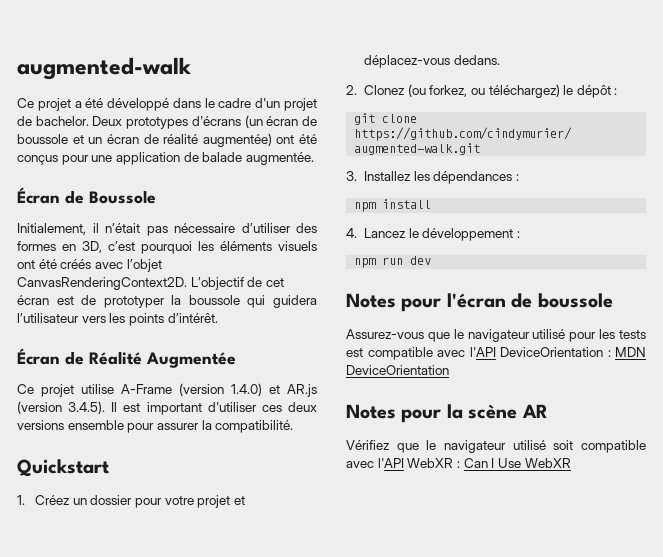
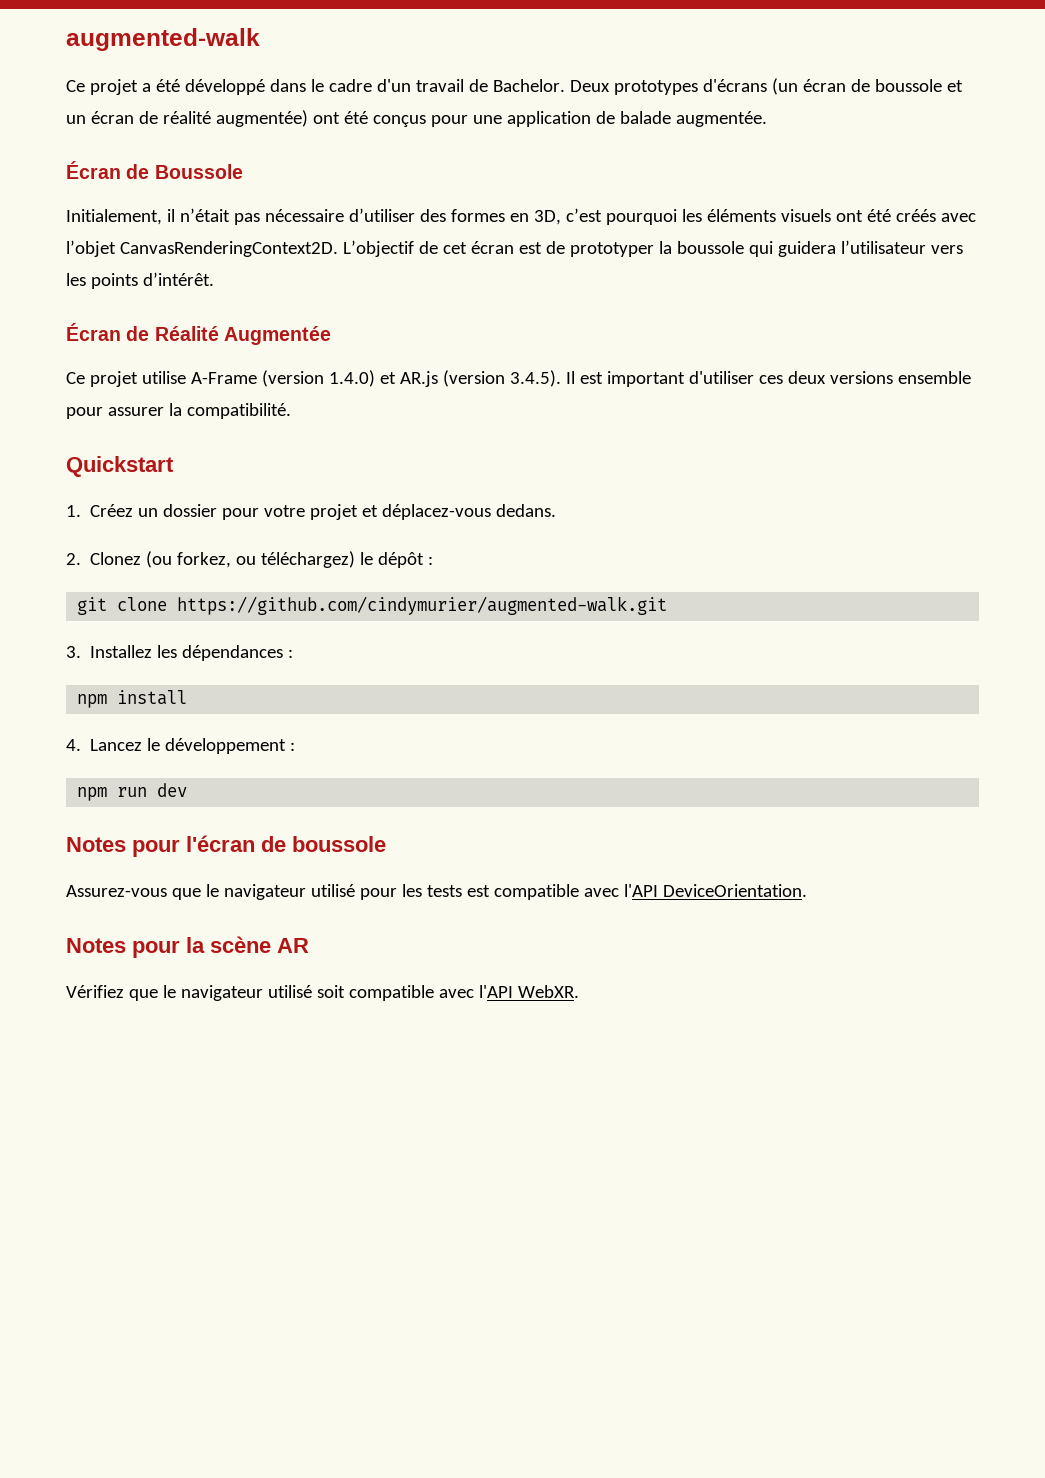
- Ce projet a été développé dans le cadre d'un projet de bachelor.
+ Ce projet a été développé dans le cadre d'un travail de Bachelor.
- Assurez-vous que le navigateur utilisé pour les tests est compatible avec l'API DeviceOrientation : MDN DeviceOrientation
+ Assurez-vous que le navigateur utilisé pour les tests est compatible avec l'API DeviceOrientation.
- Vérifiez que le navigateur utilisé soit compatible avec l'API WebXR : Can I Use WebXR
+ Vérifiez que le navigateur utilisé soit compatible avec l'API WebXR.

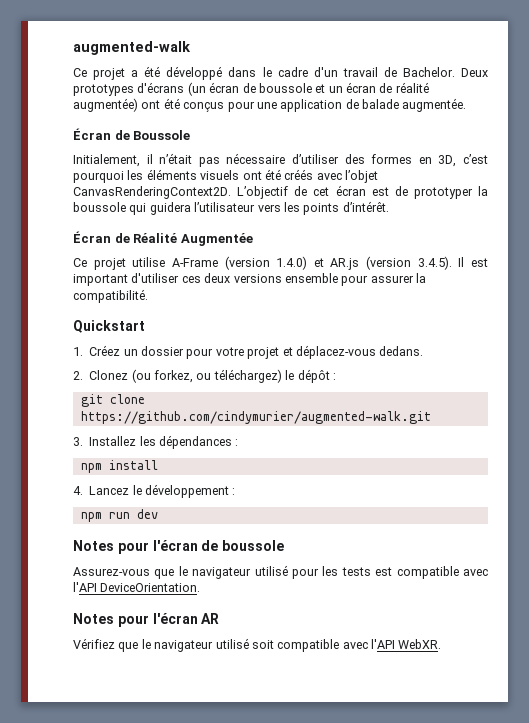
- Notes pour la scène AR
+ Notes pour l'écran AR

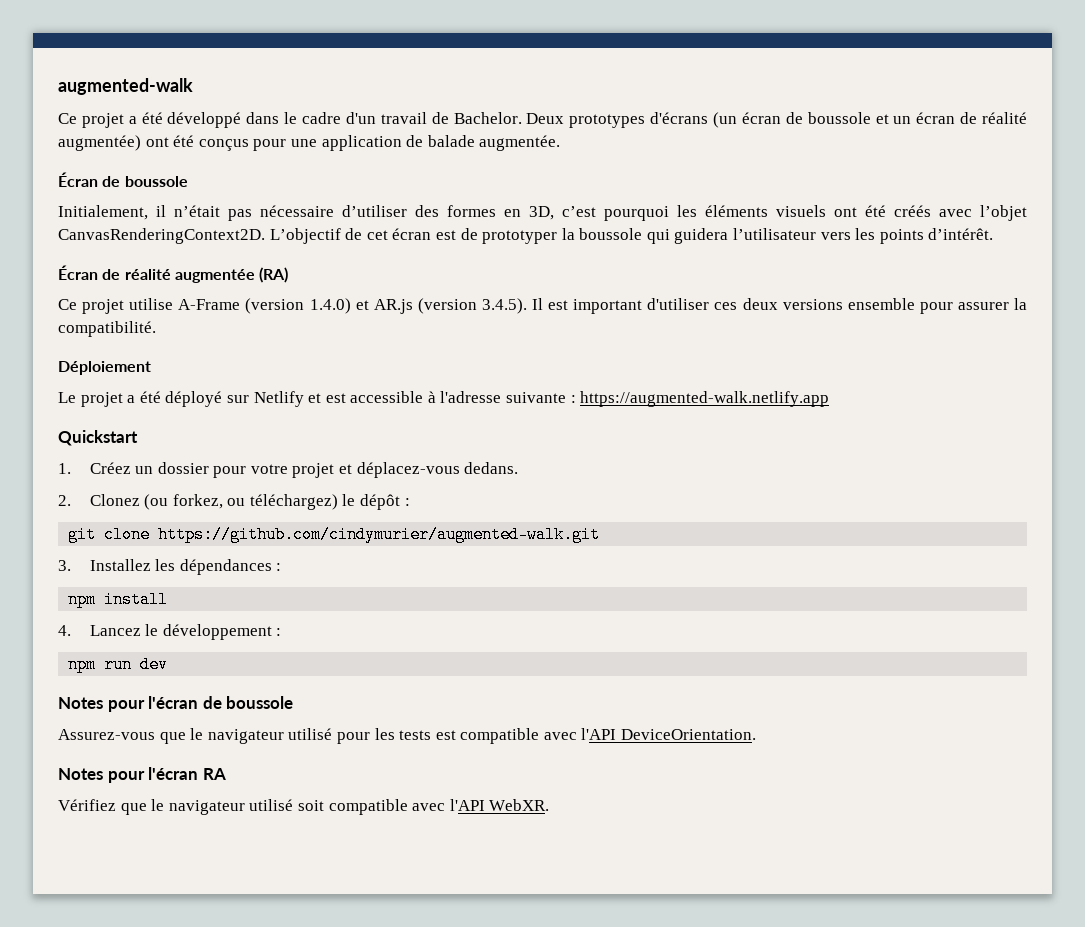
- Écran de Boussole
+ Écran de boussole
- Écran de Réalité Augmentée
+ Écran de réalité augmentée (RA)
+ Déploiement
+ Le projet a été déployé sur Netlify et est accessible à l'adresse suivante : https://augmented-walk.netlify.app
- Notes pour l'écran AR
+ Notes pour l'écran RA

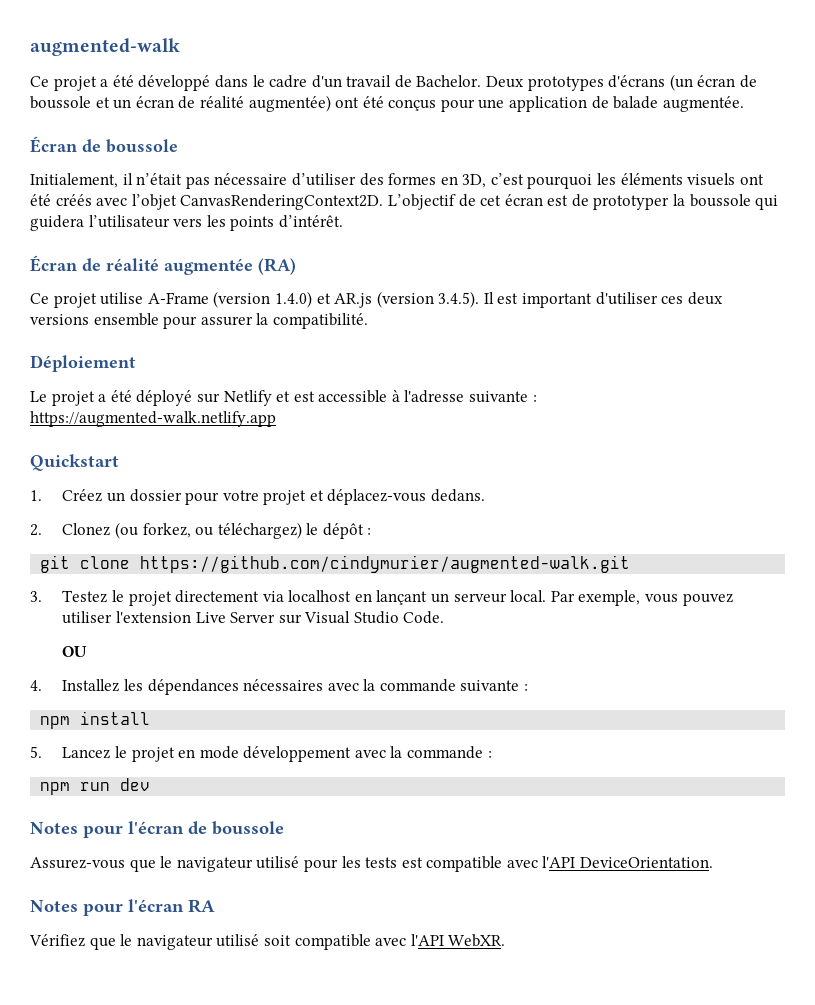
- 3. Installez les dépendances :
+ 3. Testez le projet directement via localhost en lançant un serveur local. Par exemple, vous pouvez utiliser l'extension Live Server sur Visual Studio Code.
+ OU
+ 4. Installez les dépendances nécessaires avec la commande suivante :
- 4. Lancez le développement :
+ 5. Lancez le projet en mode développement avec la commande :

